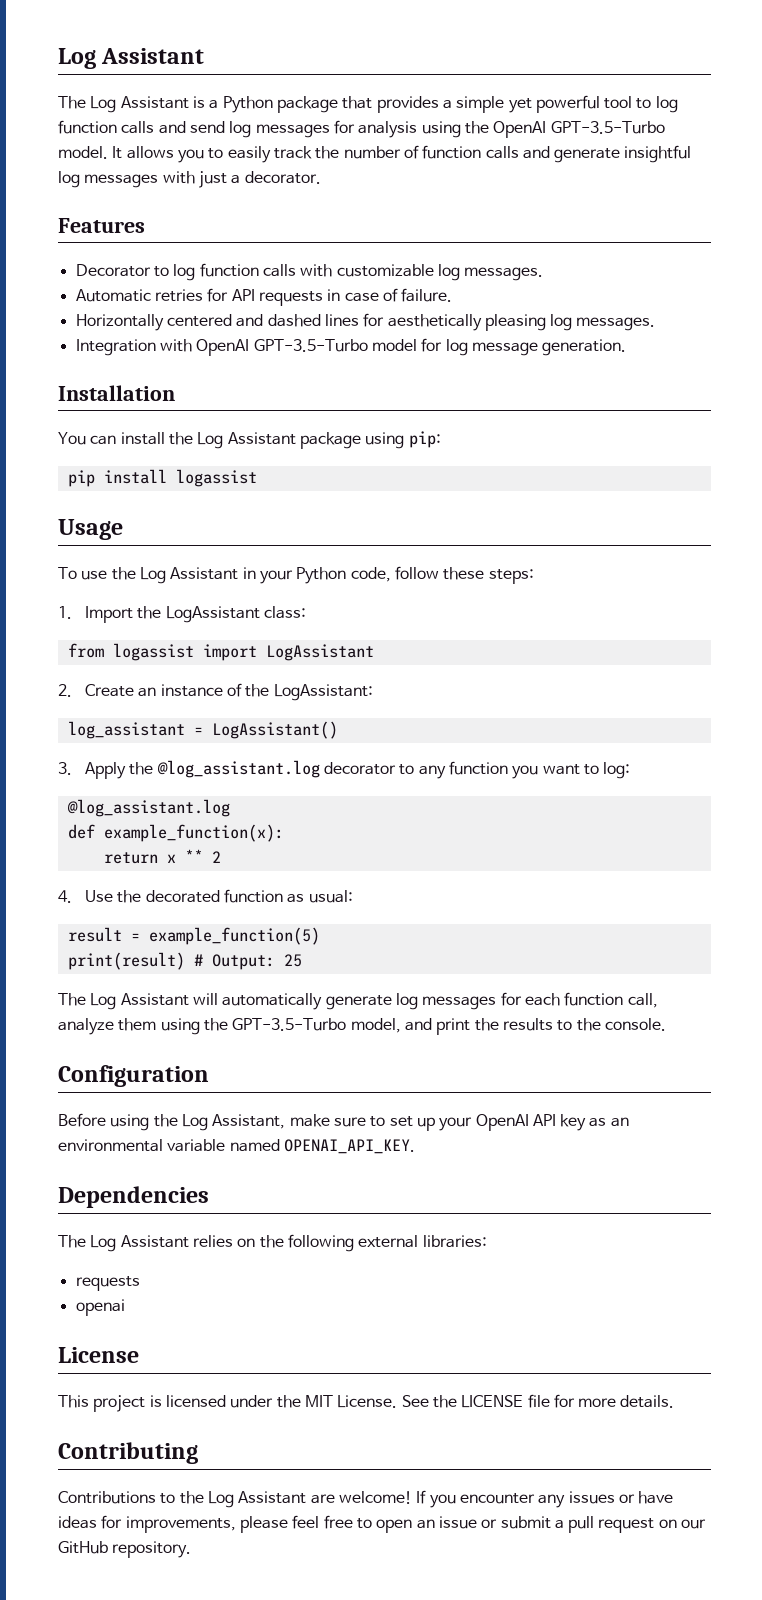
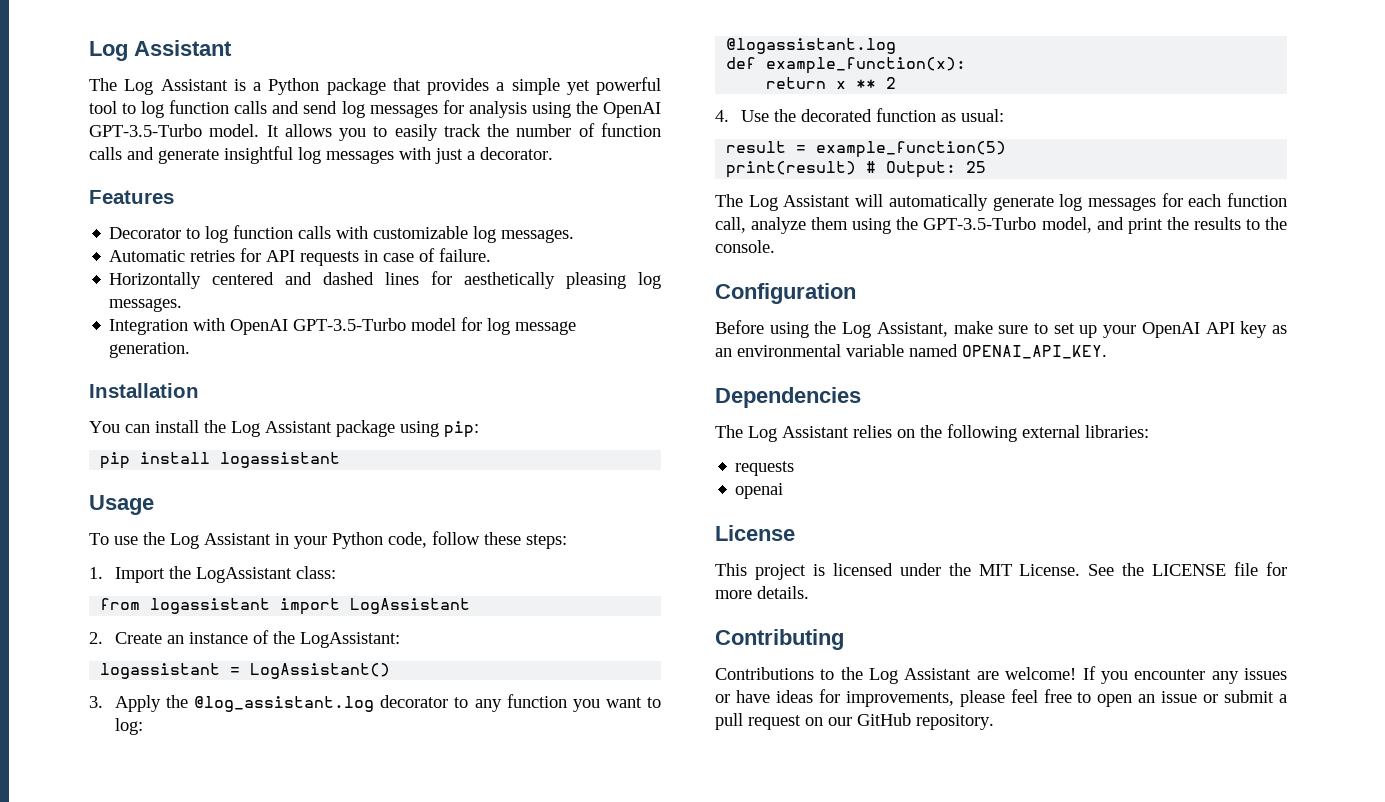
- pip install logassist
+ pip install logassistant
- from logassist import LogAssistant
+ from logassistant import LogAssistant
- log_assistant = LogAssistant()
+ logassistant = LogAssistant()
  3. Apply the @log_assistant.log decorator to any function you want to log:
- @log_assistant.log
+ @logassistant.log

